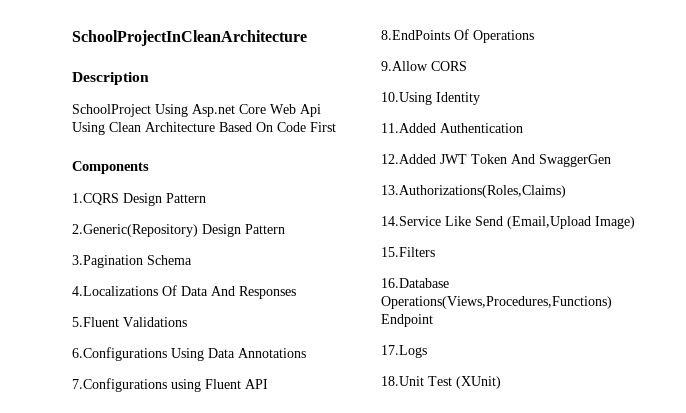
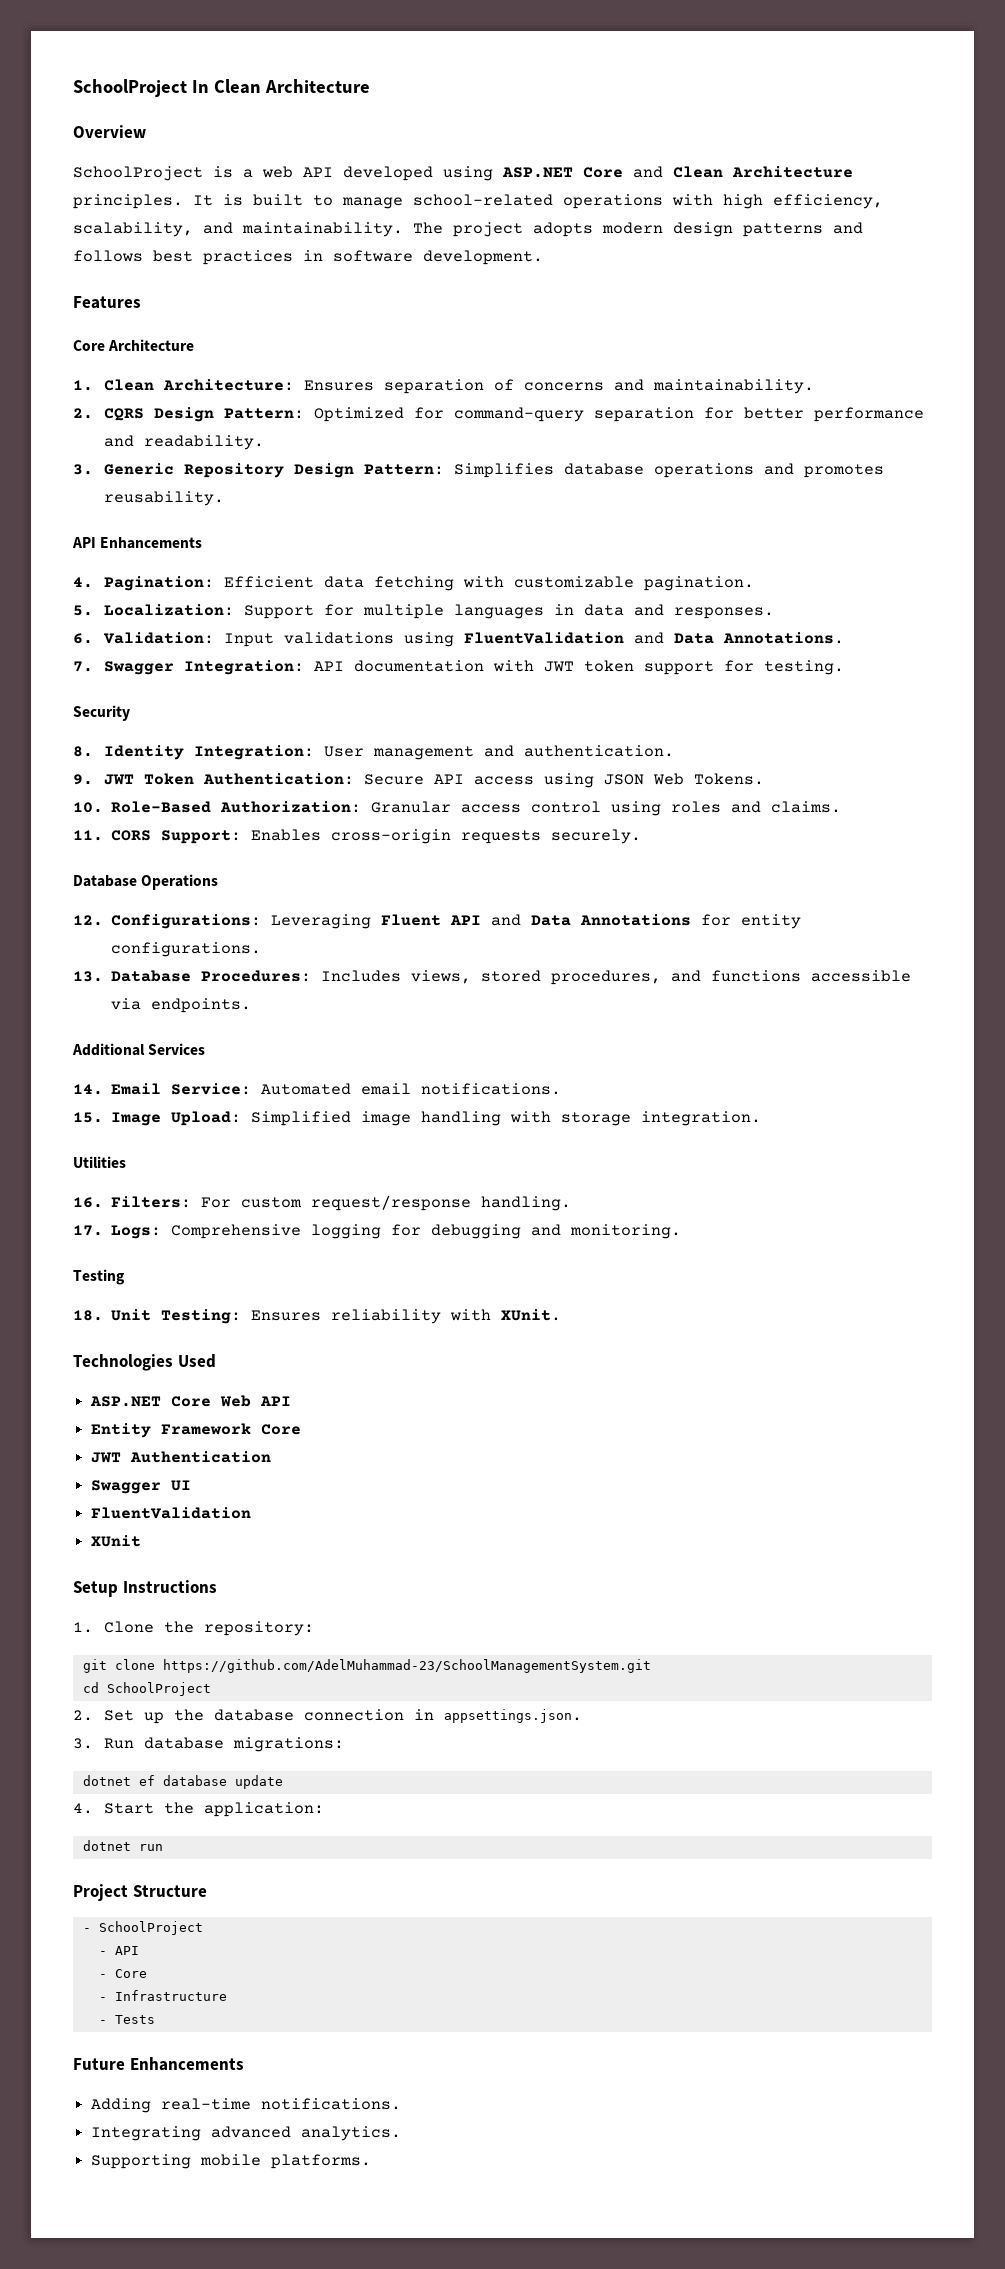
- SchoolProjectInCleanArchitecture
- Description
- SchoolProject Using Asp.net Core Web Api Using Clean Architecture Based On Code First
- Components
- 1.CQRS Design Pattern
- 2.Generic(Repository) Design Pattern
- 3.Pagination Schema
- 4.Localizations Of Data And Responses
- 5.Fluent Validations
- 6.Configurations Using Data Annotations
- 7.Configurations using Fluent API
- 8.EndPoints Of Operations
- 9.Allow CORS
- 10.Using Identity
- 11.Added Authentication
- 12.Added JWT Token And SwaggerGen
- 13.Authorizations(Roles,Claims)
- 14.Service Like Send (Email,Upload Image)
- 15.Filters
- 16.Database Operations(Views,Procedures,Functions) Endpoint
- 17.Logs
- 18.Unit Test (XUnit)
+ SchoolProject In Clean Architecture
+ Overview
+ SchoolProject is a web API developed using ASP.NET Core and Clean Architecture principles. It is built to manage school-related operations with high efficiency, scalability, and maintainability. The project adopts modern design patterns and follows best practices in software development.
+ Features
+ Core Architecture
+ 1. Clean Architecture: Ensures separation of concerns and maintainability.
+ 2. CQRS Design Pattern: Optimized for command-query separation for better performance and readability.
+ 3. Generic Repository Design Pattern: Simplifies database operations and promotes reusability.
+ API Enhancements
+ 4. Pagination: Efficient data fetching with customizable pagination.
+ 5. Localization: Support for multiple languages in data and responses.
+ 6. Validation: Input validations using FluentValidation and Data Annotations.
+ 7. Swagger Integration: API documentation with JWT token support for testing.
+ Security
+ 8. Identity Integration: User management and authentication.
+ 9. JWT Token Authentication: Secure API access using JSON Web Tokens.
+ 10. Role-Based Authorization: Granular access control using roles and claims.
+ 11. CORS Support: Enables cross-origin requests securely.
+ Database Operations
+ 12. Configurations: Leveraging Fluent API and Data Annotations for entity configurations.
+ 13. Database Procedures: Includes views, stored procedures, and functions accessible via endpoints.
+ Additional Services
+ 14. Email Service: Automated email notifications.
+ 15. Image Upload: Simplified image handling with storage integration.
+ Utilities
+ 16. Filters: For custom request/response handling.
+ 17. Logs: Comprehensive logging for debugging and monitoring.
+ Testing
+ 18. Unit Testing: Ensures reliability with XUnit.
+ Technologies Used
+ ASP.NET Core Web API
+ Entity Framework Core
+ JWT Authentication
+ Swagger UI
+ FluentValidation
+ XUnit
+ Setup Instructions
+ 1. Clone the repository:
+ git clone https://github.com/AdelMuhammad-23/SchoolManagementSystem.git
+ cd SchoolProject
+ 2. Set up the database connection in appsettings.json.
+ 3. Run database migrations:
+ dotnet ef database update
+ 4. Start the application:
+ dotnet run
+ Project Structure
+ - SchoolProject
+ - API
+ - Core
+ - Infrastructure
+ - Tests
+ Future Enhancements
+ Adding real-time notifications.
+ Integrating advanced analytics.
+ Supporting mobile platforms.

